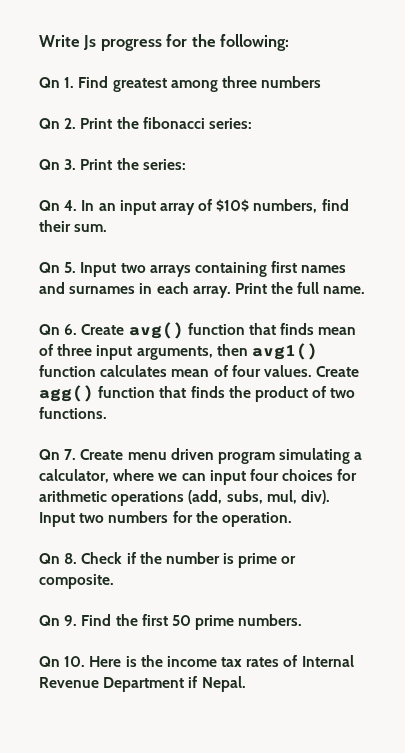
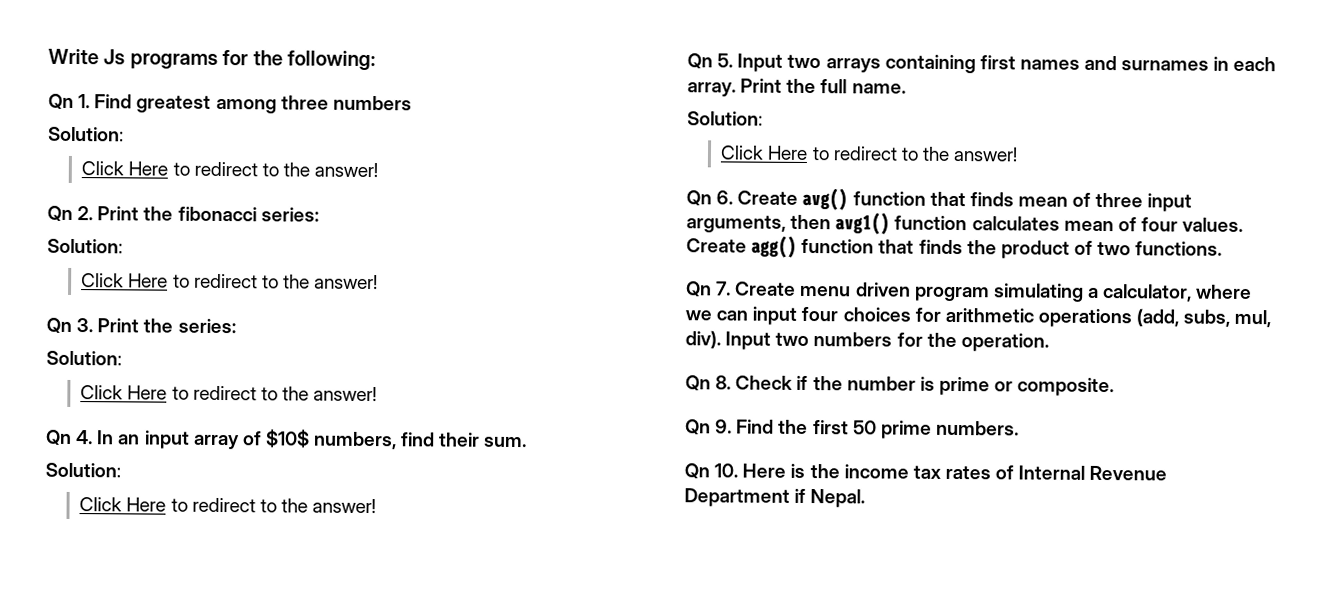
- Write Js progress for the following:
+ Write Js programs for the following:
  Qn 1. Find greatest among three numbers
+ Solution:
+ Click Here to redirect to the answer!
  Qn 2. Print the fibonacci series:
+ Solution:
+ Click Here to redirect to the answer!
  Qn 3. Print the series:
+ Solution:
+ Click Here to redirect to the answer!
  Qn 4. In an input array of $10$ numbers, find their sum.
+ Solution:
+ Click Here to redirect to the answer!
  Print the full name.
+ Solution:
+ Click Here to redirect to the answer!

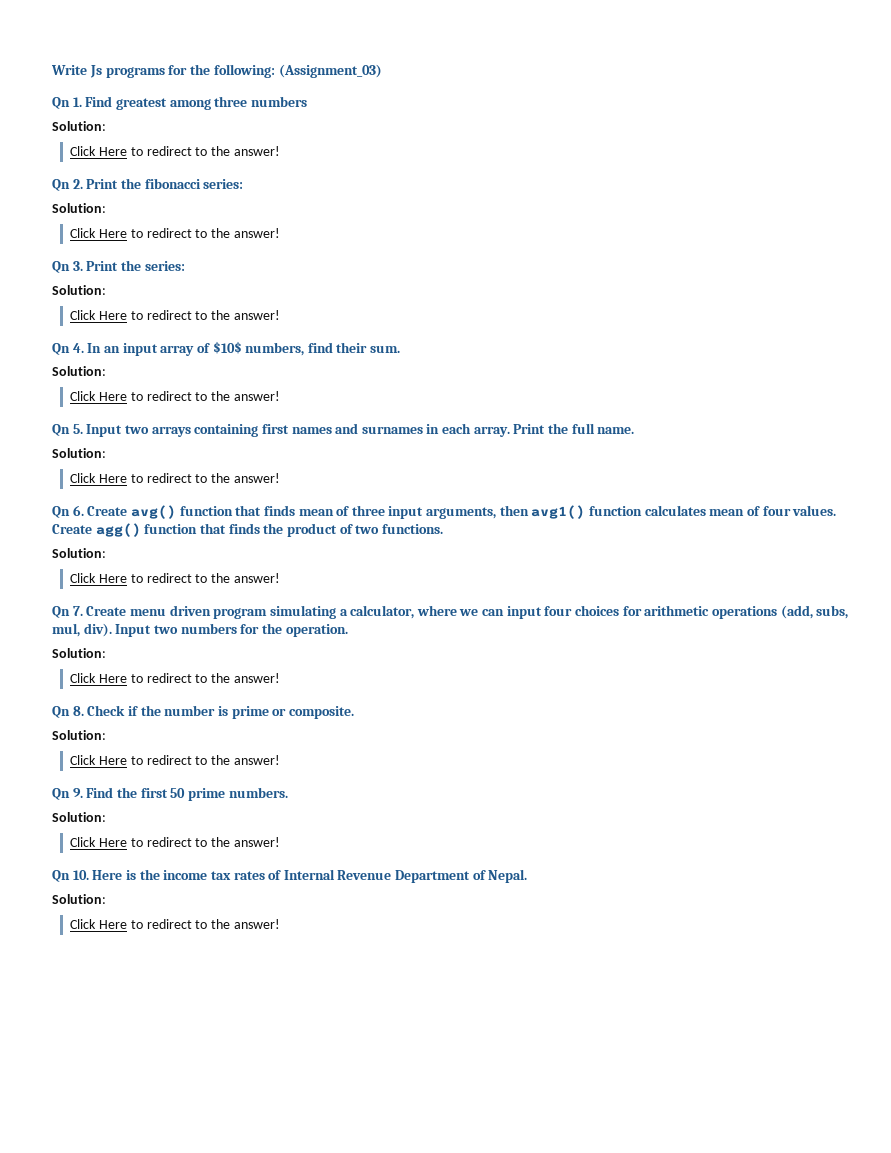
- Write Js programs for the following:
+ Write Js programs for the following: (Assignment_03)
  Create agg() function that finds the product of two functions.
+ Solution:
+ Click Here to redirect to the answer!
  Input two numbers for the operation.
+ Solution:
+ Click Here to redirect to the answer!
  Qn 8. Check if the number is prime or composite.
+ Solution:
+ Click Here to redirect to the answer!
  Qn 9. Find the first 50 prime numbers.
+ Solution:
+ Click Here to redirect to the answer!
- Qn 10. Here is the income tax rates of Internal Revenue Department if Nepal.
+ Qn 10. Here is the income tax rates of Internal Revenue Department of Nepal.
+ Solution:
+ Click Here to redirect to the answer!

